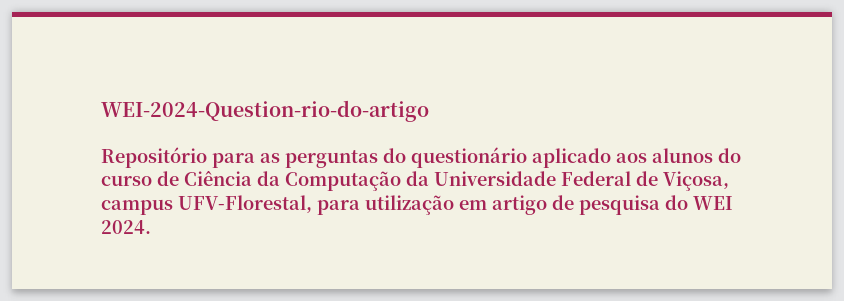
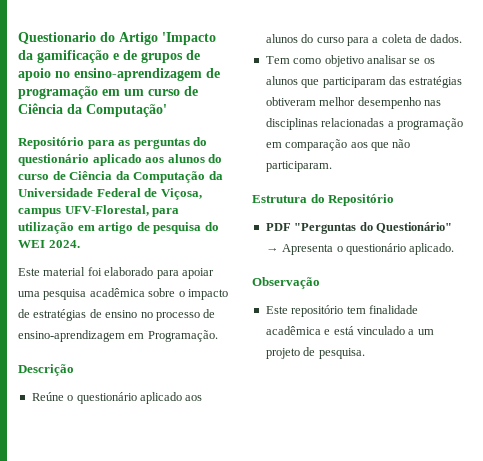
- WEI-2024-Question-rio-do-artigo
+ Questionario do Artigo 'Impacto da gamificação e de grupos de apoio no ensino-aprendizagem de programação em um curso de Ciência da Computação'
+ Este material foi elaborado para apoiar uma pesquisa acadêmica sobre o impacto de estratégias de ensino no processo de ensino-aprendizagem em Programação.
+ Descrição
+ Reúne o questionário aplicado aos alunos do curso para a coleta de dados.
+ Tem como objetivo analisar se os alunos que participaram das estratégias obtiveram melhor desempenho nas disciplinas relacionadas a programação em comparação aos que não participaram.
+ Estrutura do Repositório
+ PDF "Perguntas do Questionário" → Apresenta o questionário aplicado.
+ Observação
+ Este repositório tem finalidade acadêmica e está vinculado a um projeto de pesquisa.

